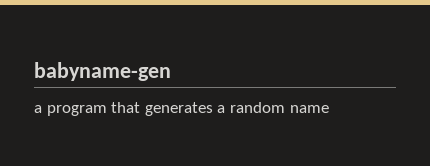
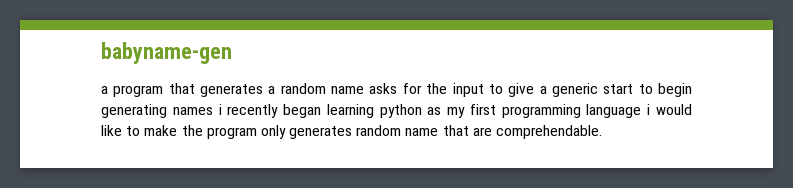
- a program that generates a random name
+ a program that generates a random name asks for the input to give a generic start to begin generating names i recently began learning python as my first programming language i would like to make the program only generates random name that are comprehendable.

